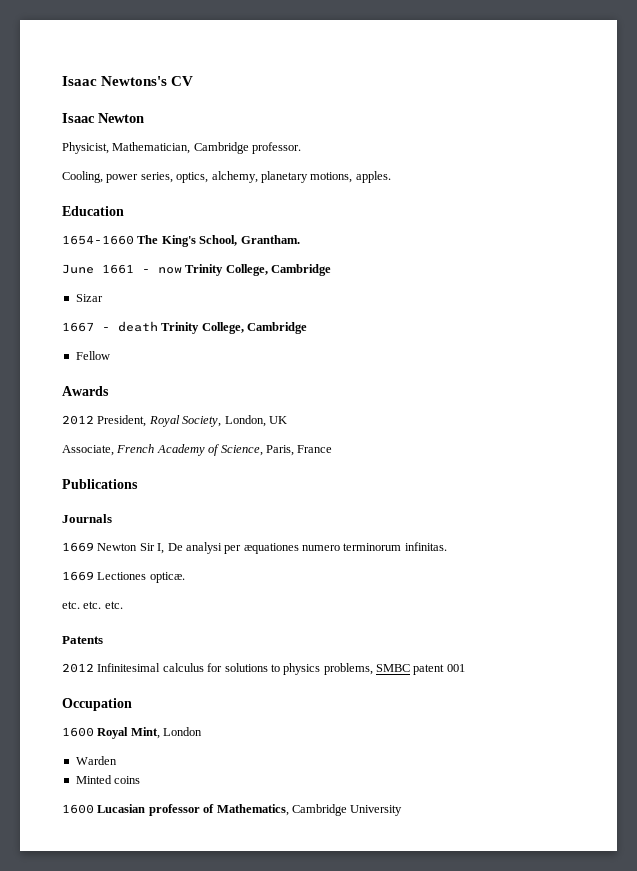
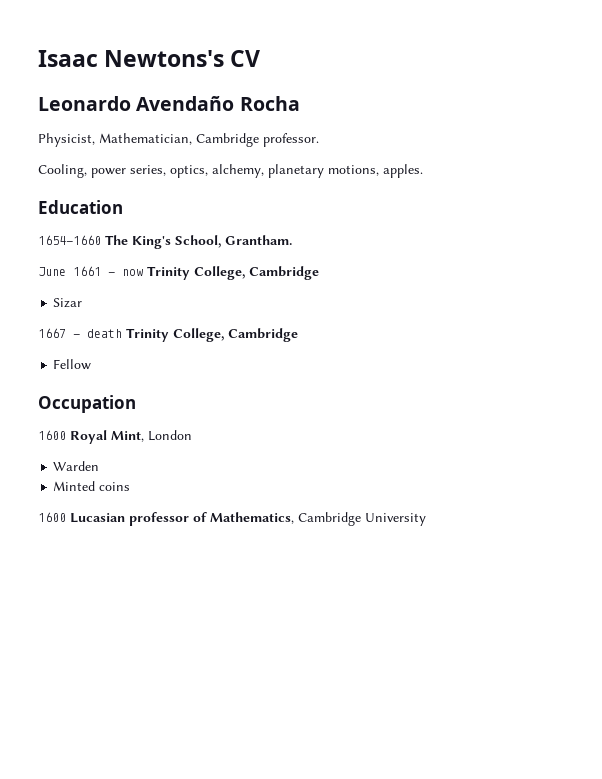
- Isaac Newton
+ Leonardo Avendaño Rocha
- Awards
- 2012 President, Royal Society, London, UK
- Associate, French Academy of Science, Paris, France
- Publications
- Journals
- 1669 Newton Sir I, De analysi per æquationes numero terminorum infinitas.
- 1669 Lectiones opticæ.
- etc. etc. etc.
- Patents
- 2012 Infinitesimal calculus for solutions to physics problems, SMBC patent 001

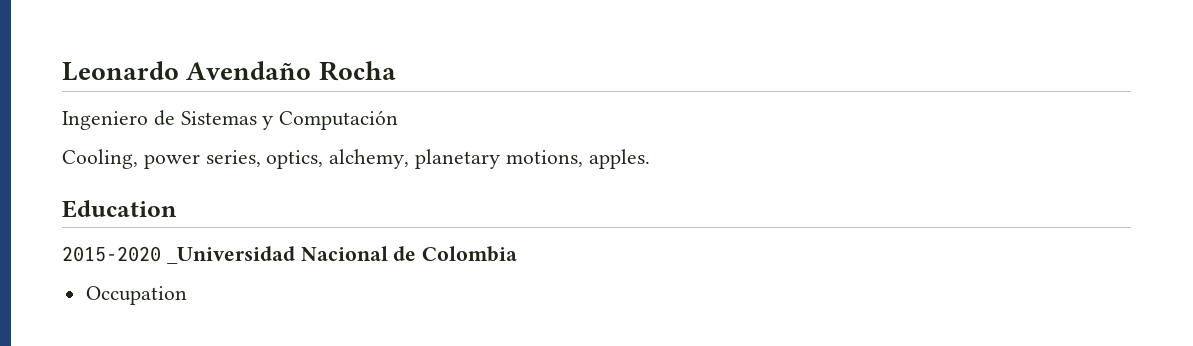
- Isaac Newtons's CV
- Physicist, Mathematician, Cambridge professor.
+ Ingeniero de Sistemas y Computación
- 1654-1660 The King's School, Grantham.
- June 1661 - now Trinity College, Cambridge
- Sizar
- 1667 - death Trinity College, Cambridge
- Fellow
+ 2015-2020 _Universidad Nacional de Colombia
  Occupation
- 1600 Royal Mint, London
- Warden
- Minted coins
- 1600 Lucasian professor of Mathematics, Cambridge University

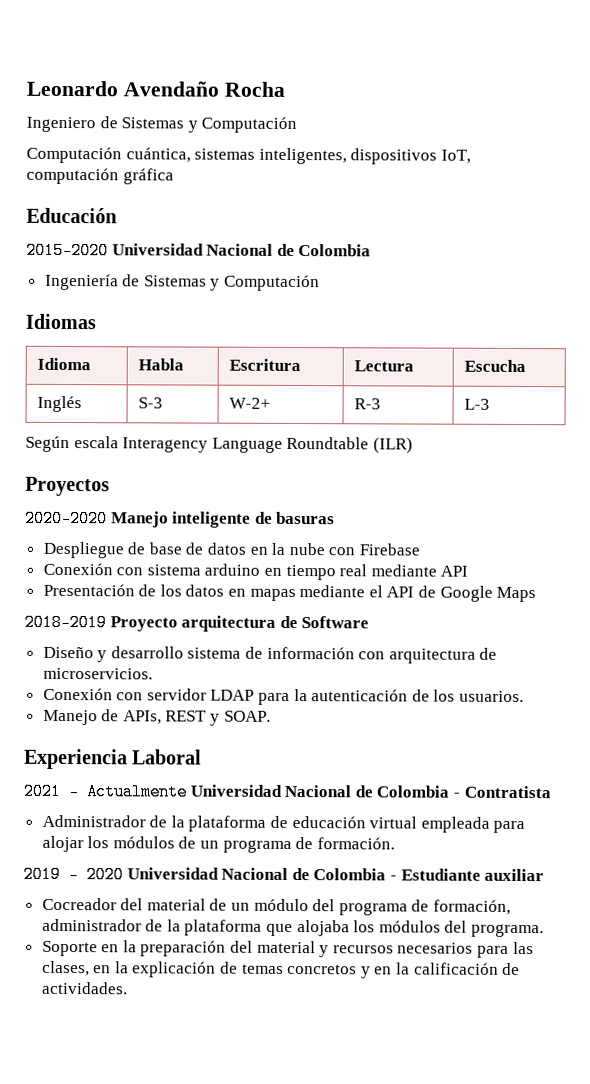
- Cooling, power series, optics, alchemy, planetary motions, apples.
- Education
+ Computación cuántica, sistemas inteligentes, dispositivos IoT, computación gráfica
+ Educación
- 2015-2020 _Universidad Nacional de Colombia
+ 2015-2020 Universidad Nacional de Colombia
- Occupation
+ Ingeniería de Sistemas y Computación
+ Idiomas
+ Idioma | Habla | Escritura | Lectura | Escucha
+ Inglés | S-3 | W-2+ | R-3 | L-3
+ Según escala Interagency Language Roundtable (ILR)
+ Proyectos
+ 2020-2020 Manejo inteligente de basuras
+ Despliegue de base de datos en la nube con Firebase
+ Conexión con sistema arduino en tiempo real mediante API
+ Presentación de los datos en mapas mediante el API de Google Maps
+ 2018-2019 Proyecto arquitectura de Software
+ Diseño y desarrollo sistema de información con arquitectura de microservicios.
+ Conexión con servidor LDAP para la autenticación de los usuarios.
+ Manejo de APIs, REST y SOAP.
+ Experiencia Laboral
+ 2021 - Actualmente Universidad Nacional de Colombia - Contratista
+ Administrador de la plataforma de educación virtual empleada para alojar los módulos de un programa de formación.
+ 2019 - 2020 Universidad Nacional de Colombia - Estudiante auxiliar
+ Cocreador del material de un módulo del programa de formación, administrador de la plataforma que alojaba los módulos del programa.
+ Soporte en la preparación del material y recursos necesarios para las clases, en la explicación de temas concretos y en la calificación de actividades.

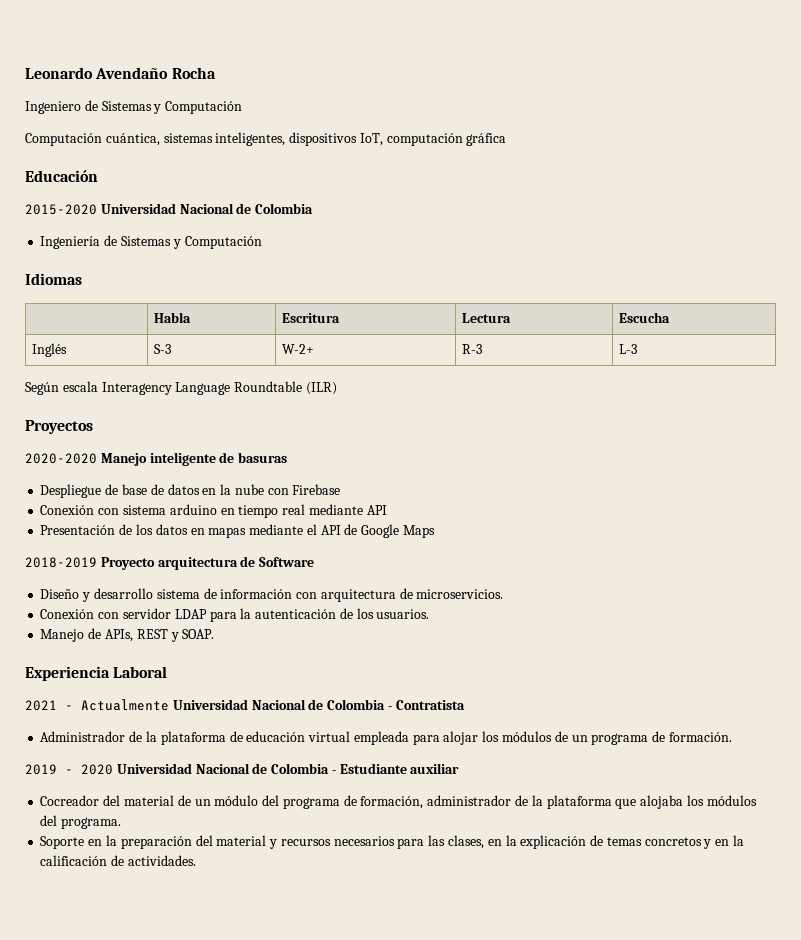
- Idioma | Habla | Escritura | Lectura | Escucha
+ | Habla | Escritura | Lectura | Escucha

